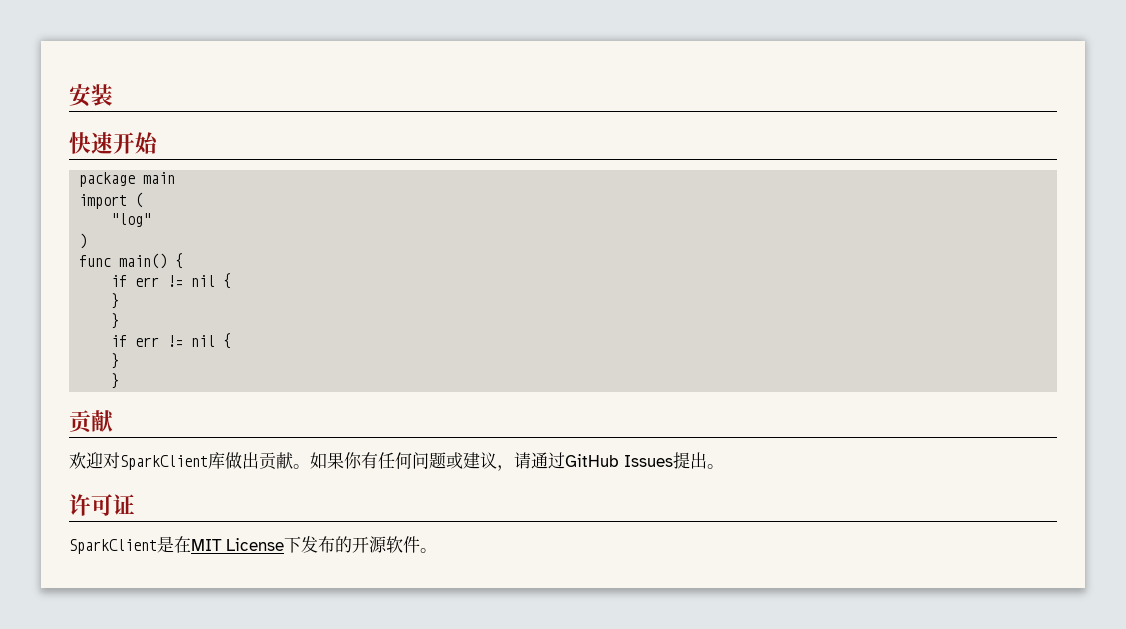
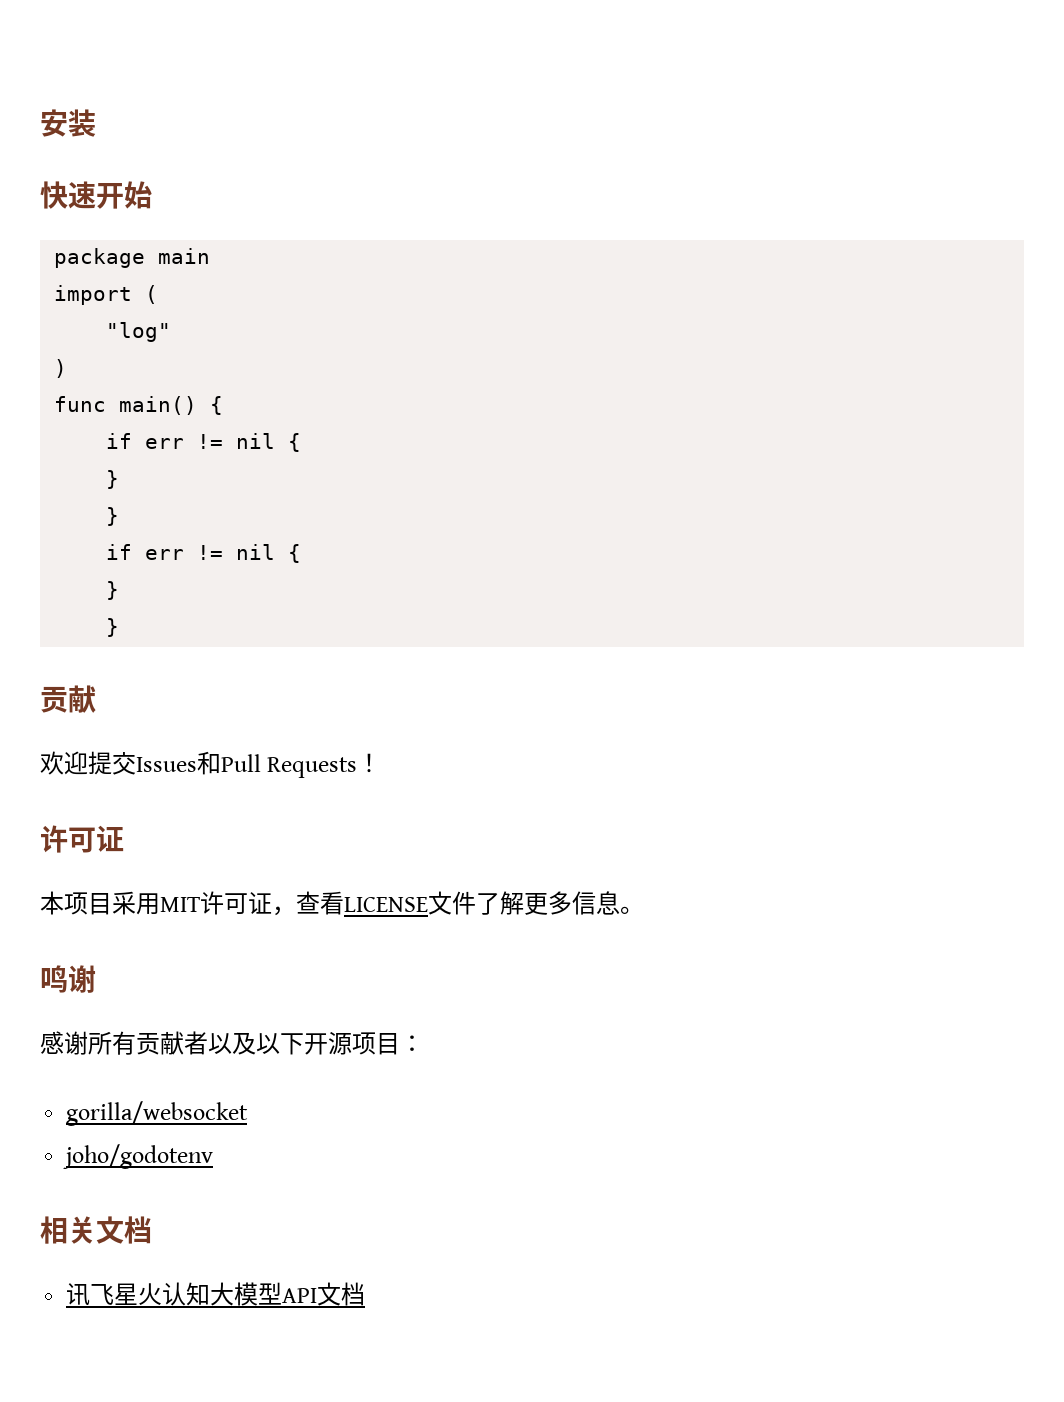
- 欢迎对SparkClient库做出贡献。如果你有任何问题或建议，请通过GitHub Issues提出。
+ 欢迎提交Issues和Pull Requests！
  许可证
- SparkClient是在MIT License下发布的开源软件。
+ 本项目采用MIT许可证，查看LICENSE文件了解更多信息。
+ 鸣谢
+ 感谢所有贡献者以及以下开源项目：
+ gorilla/websocket
+ joho/godotenv
+ 相关文档
+ 讯飞星火认知大模型API文档

